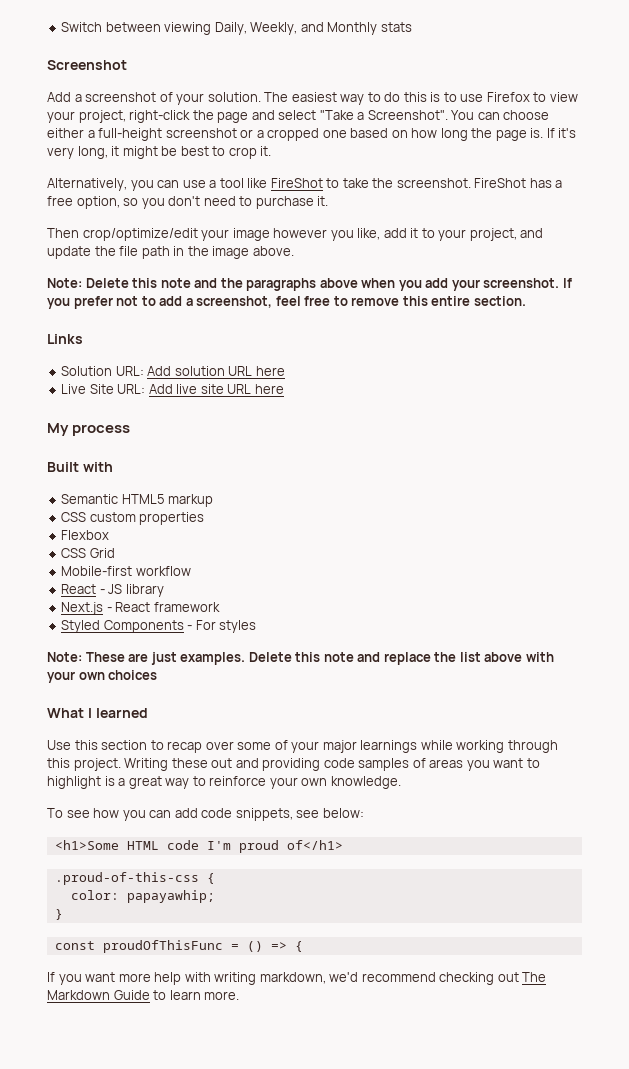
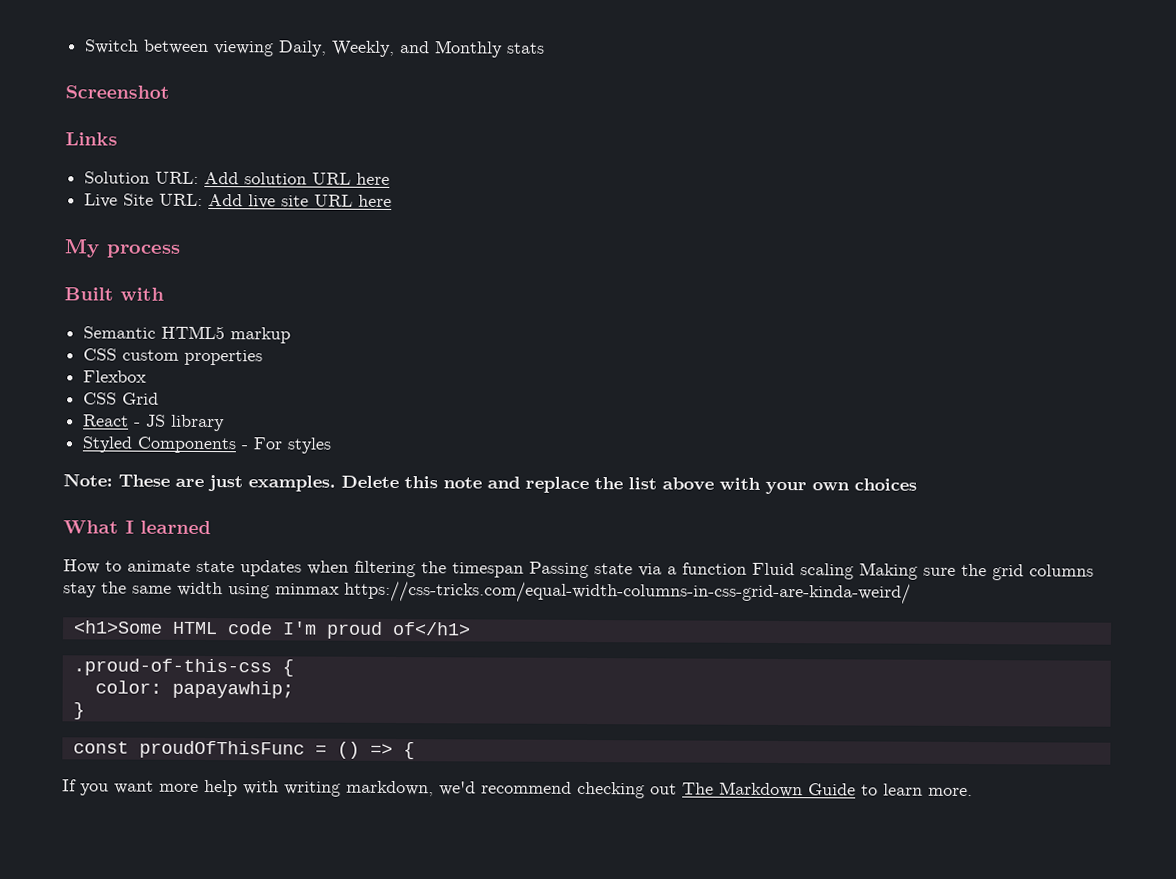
- Add a screenshot of your solution. The easiest way to do this is to use Firefox to view your project, right-click the page and select "Take a Screenshot". You can choose either a full-height screenshot or a cropped one based on how long the page is. If it's very long, it might be best to crop it.
- Alternatively, you can use a tool like FireShot to take the screenshot. FireShot has a free option, so you don't need to purchase it.
- Then crop/optimize/edit your image however you like, add it to your project, and update the file path in the image above.
- Note: Delete this note and the paragraphs above when you add your screenshot. If you prefer not to add a screenshot, feel free to remove this entire section.
- Mobile-first workflow
- Next.js - React framework
- Use this section to recap over some of your major learnings while working through this project. Writing these out and providing code samples of areas you want to highlight is a great way to reinforce your own knowledge.
- To see how you can add code snippets, see below:
+ How to animate state updates when filtering the timespan Passing state via a function Fluid scaling Making sure the grid columns stay the same width using minmax https://css-tricks.com/equal-width-columns-in-css-grid-are-kinda-weird/

